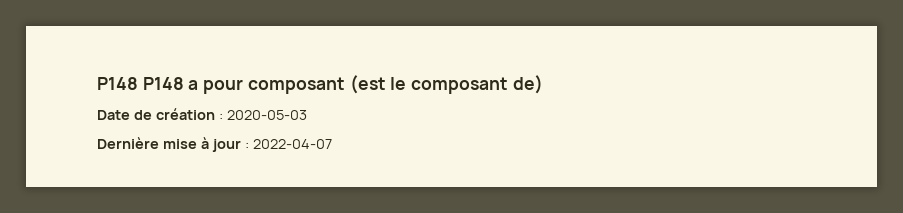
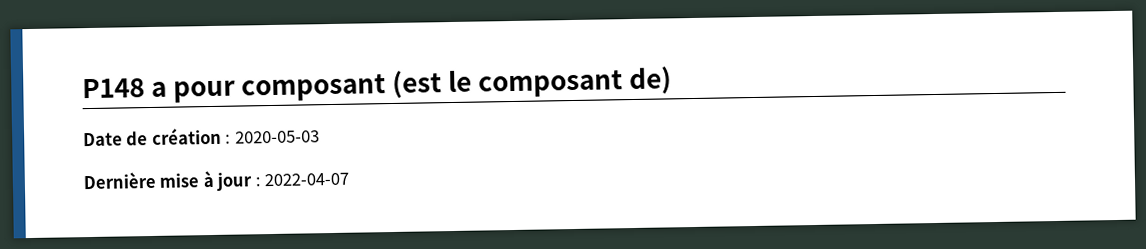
- P148 P148 a pour composant (est le composant de)
+ P148 a pour composant (est le composant de)

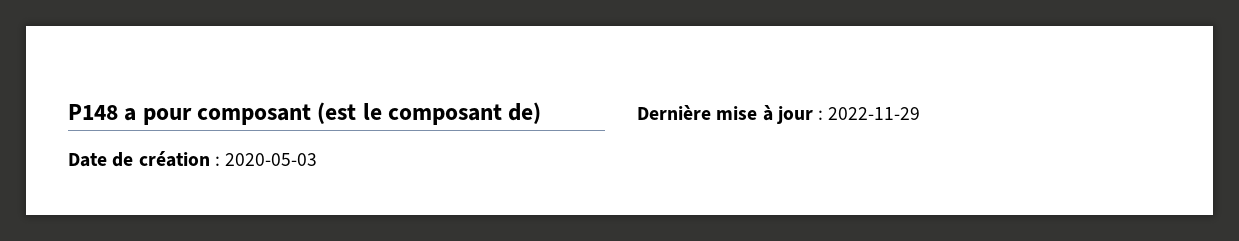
- Dernière mise à jour : 2022-04-07
+ Dernière mise à jour : 2022-11-29

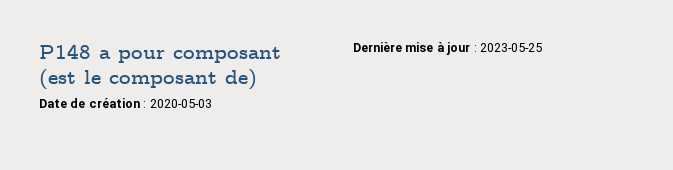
- Dernière mise à jour : 2022-11-29
+ Dernière mise à jour : 2023-05-25

